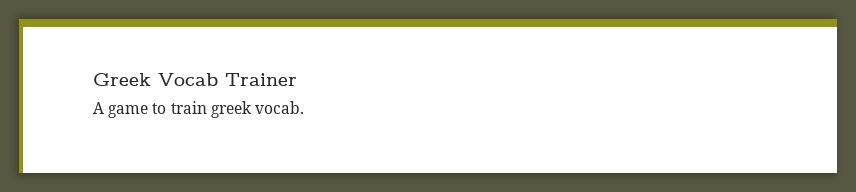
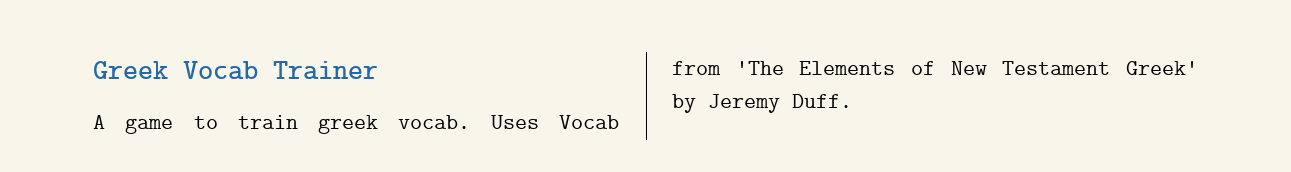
+ Uses Vocab from 'The Elements of New Testament Greek' by Jeremy Duff.

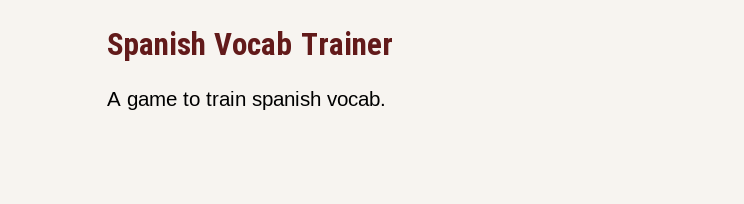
- Greek Vocab Trainer
+ Spanish Vocab Trainer
- A game to train greek vocab. Uses Vocab from 'The Elements of New Testament Greek' by Jeremy Duff.
+ A game to train spanish vocab.

